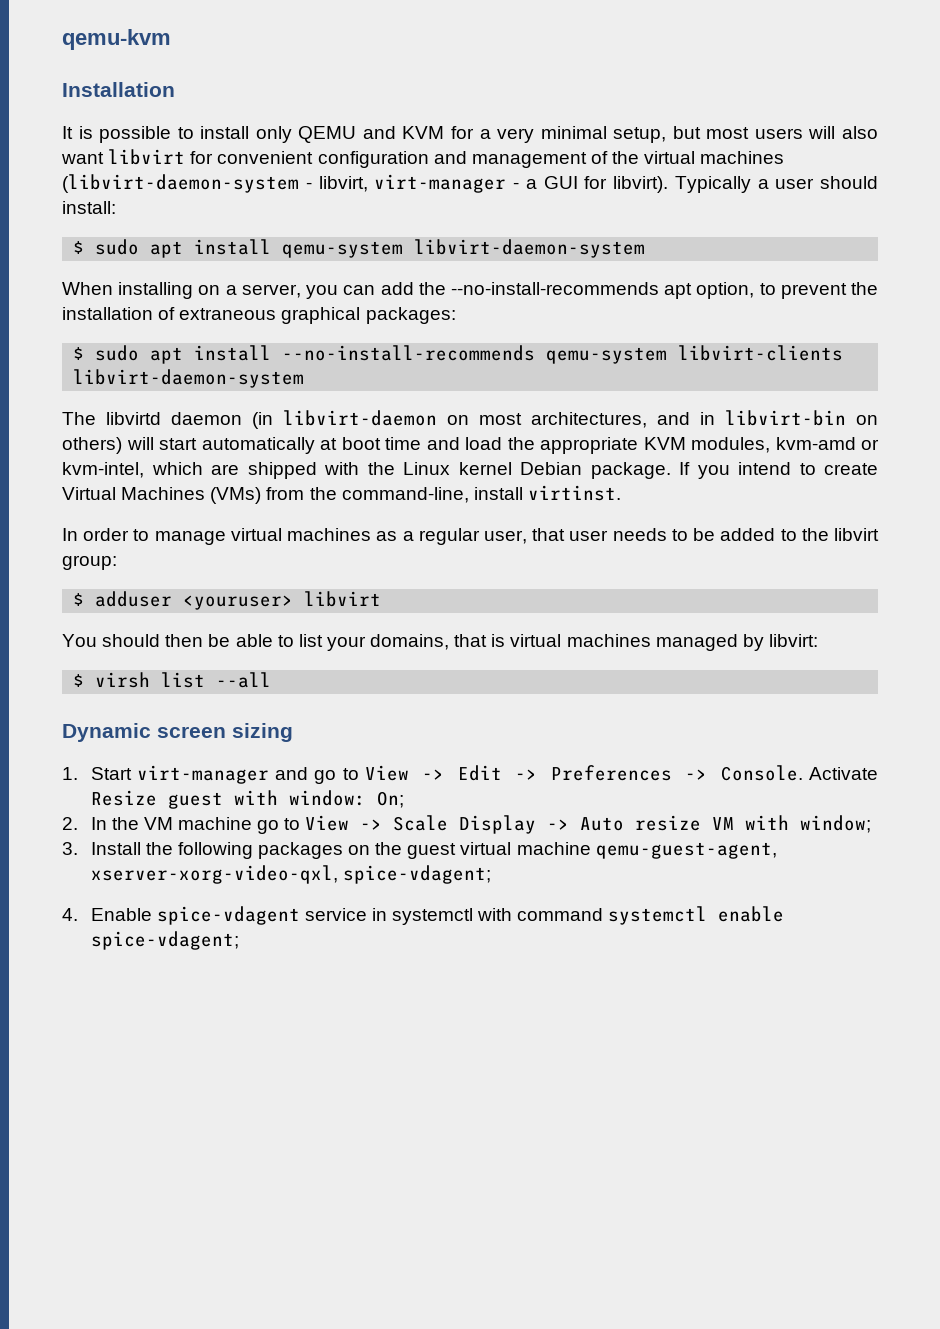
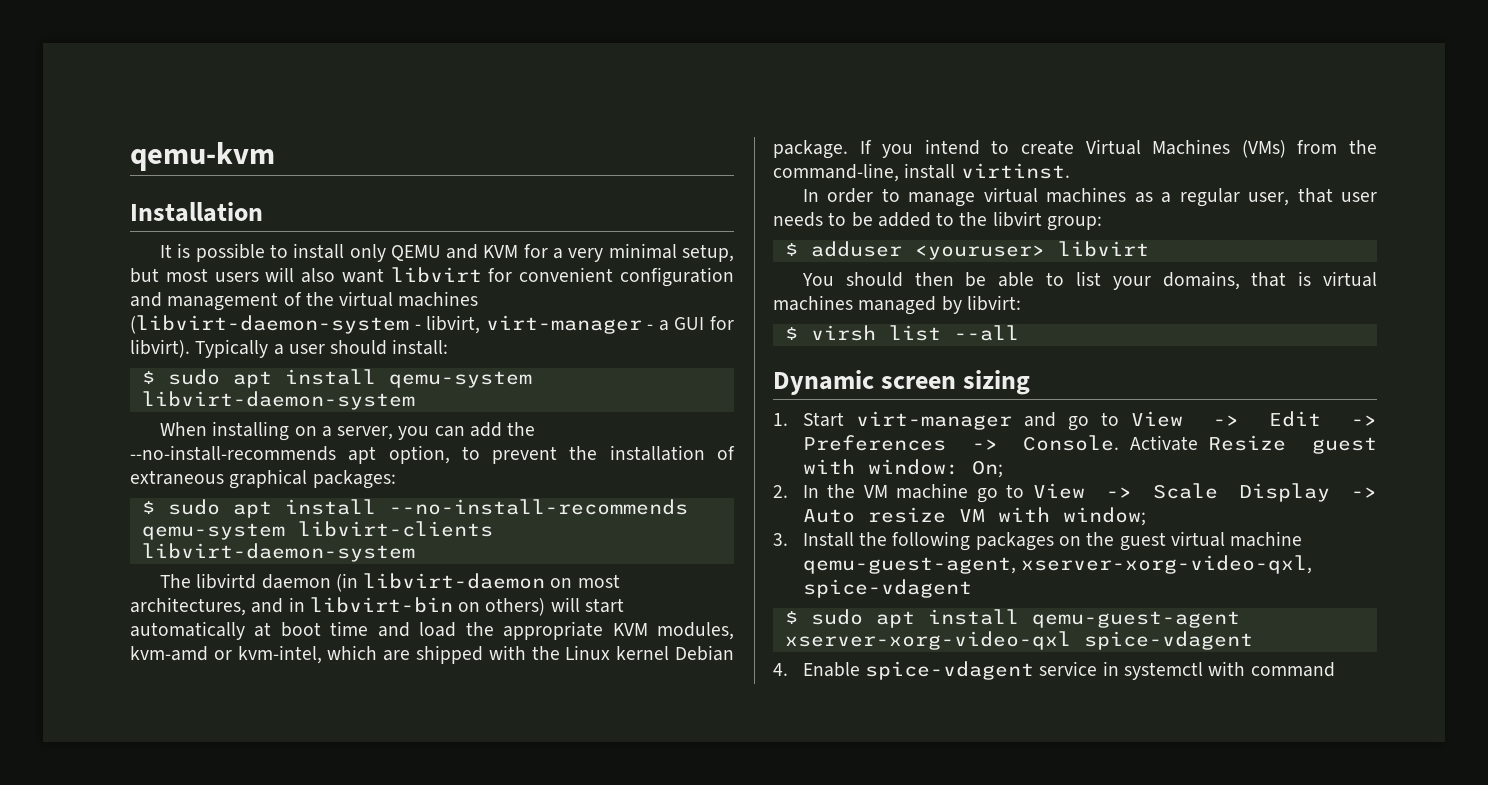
- 3. Install the following packages on the guest virtual machine qemu-guest-agent, xserver-xorg-video-qxl, spice-vdagent;
+ 3. Install the following packages on the guest virtual machine qemu-guest-agent, xserver-xorg-video-qxl, spice-vdagent
+ $ sudo apt install qemu-guest-agent xserver-xorg-video-qxl spice-vdagent
- 4. Enable spice-vdagent service in systemctl with command systemctl enable spice-vdagent;
+ 4. Enable spice-vdagent service in systemctl with command

